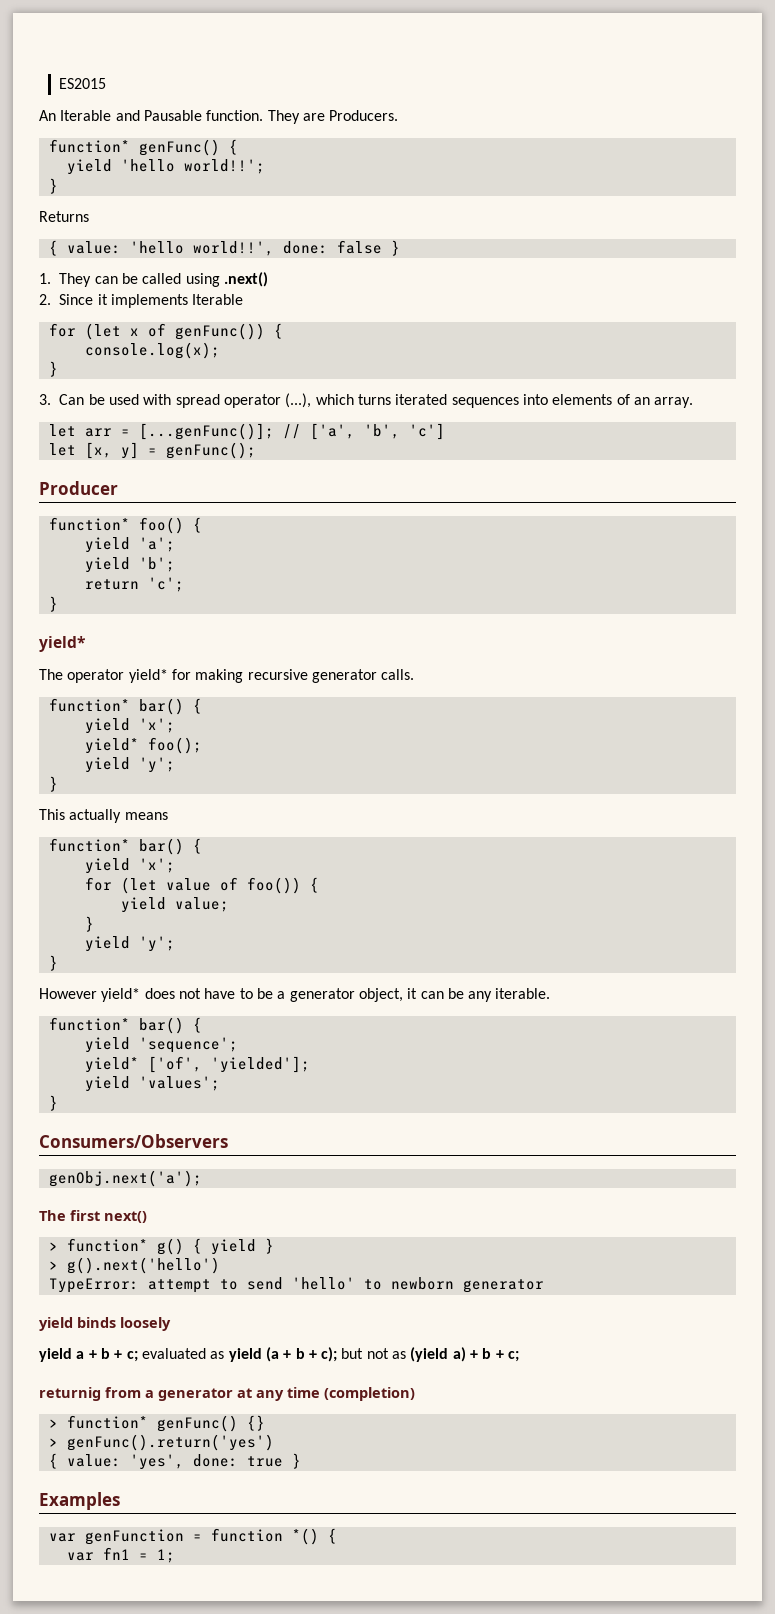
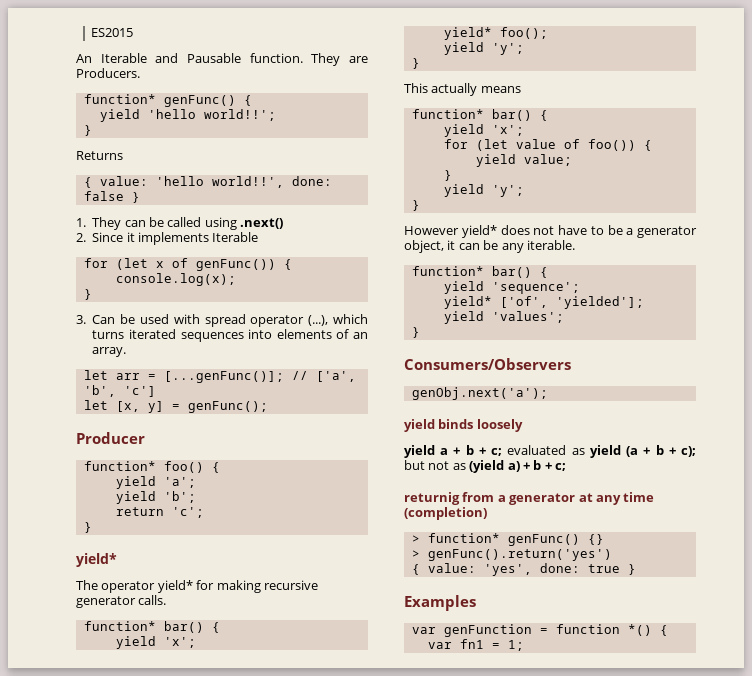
- The first next()
- > function* g() { yield }
- > g().next('hello')
- TypeError: attempt to send 'hello' to newborn generator

